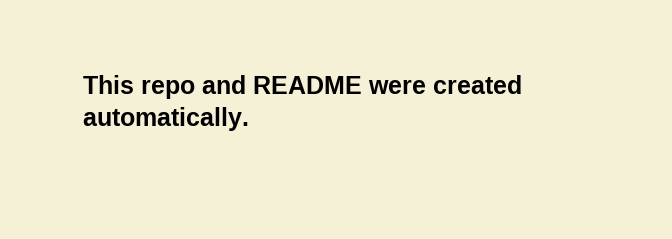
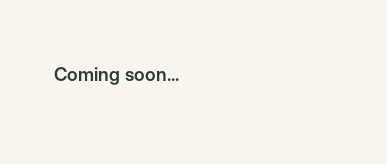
- This repo and README were created automatically.
+ Coming soon...

